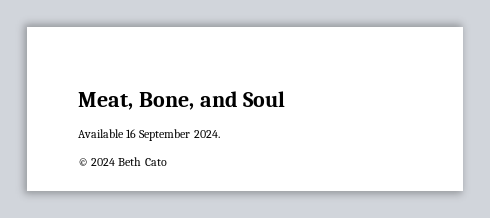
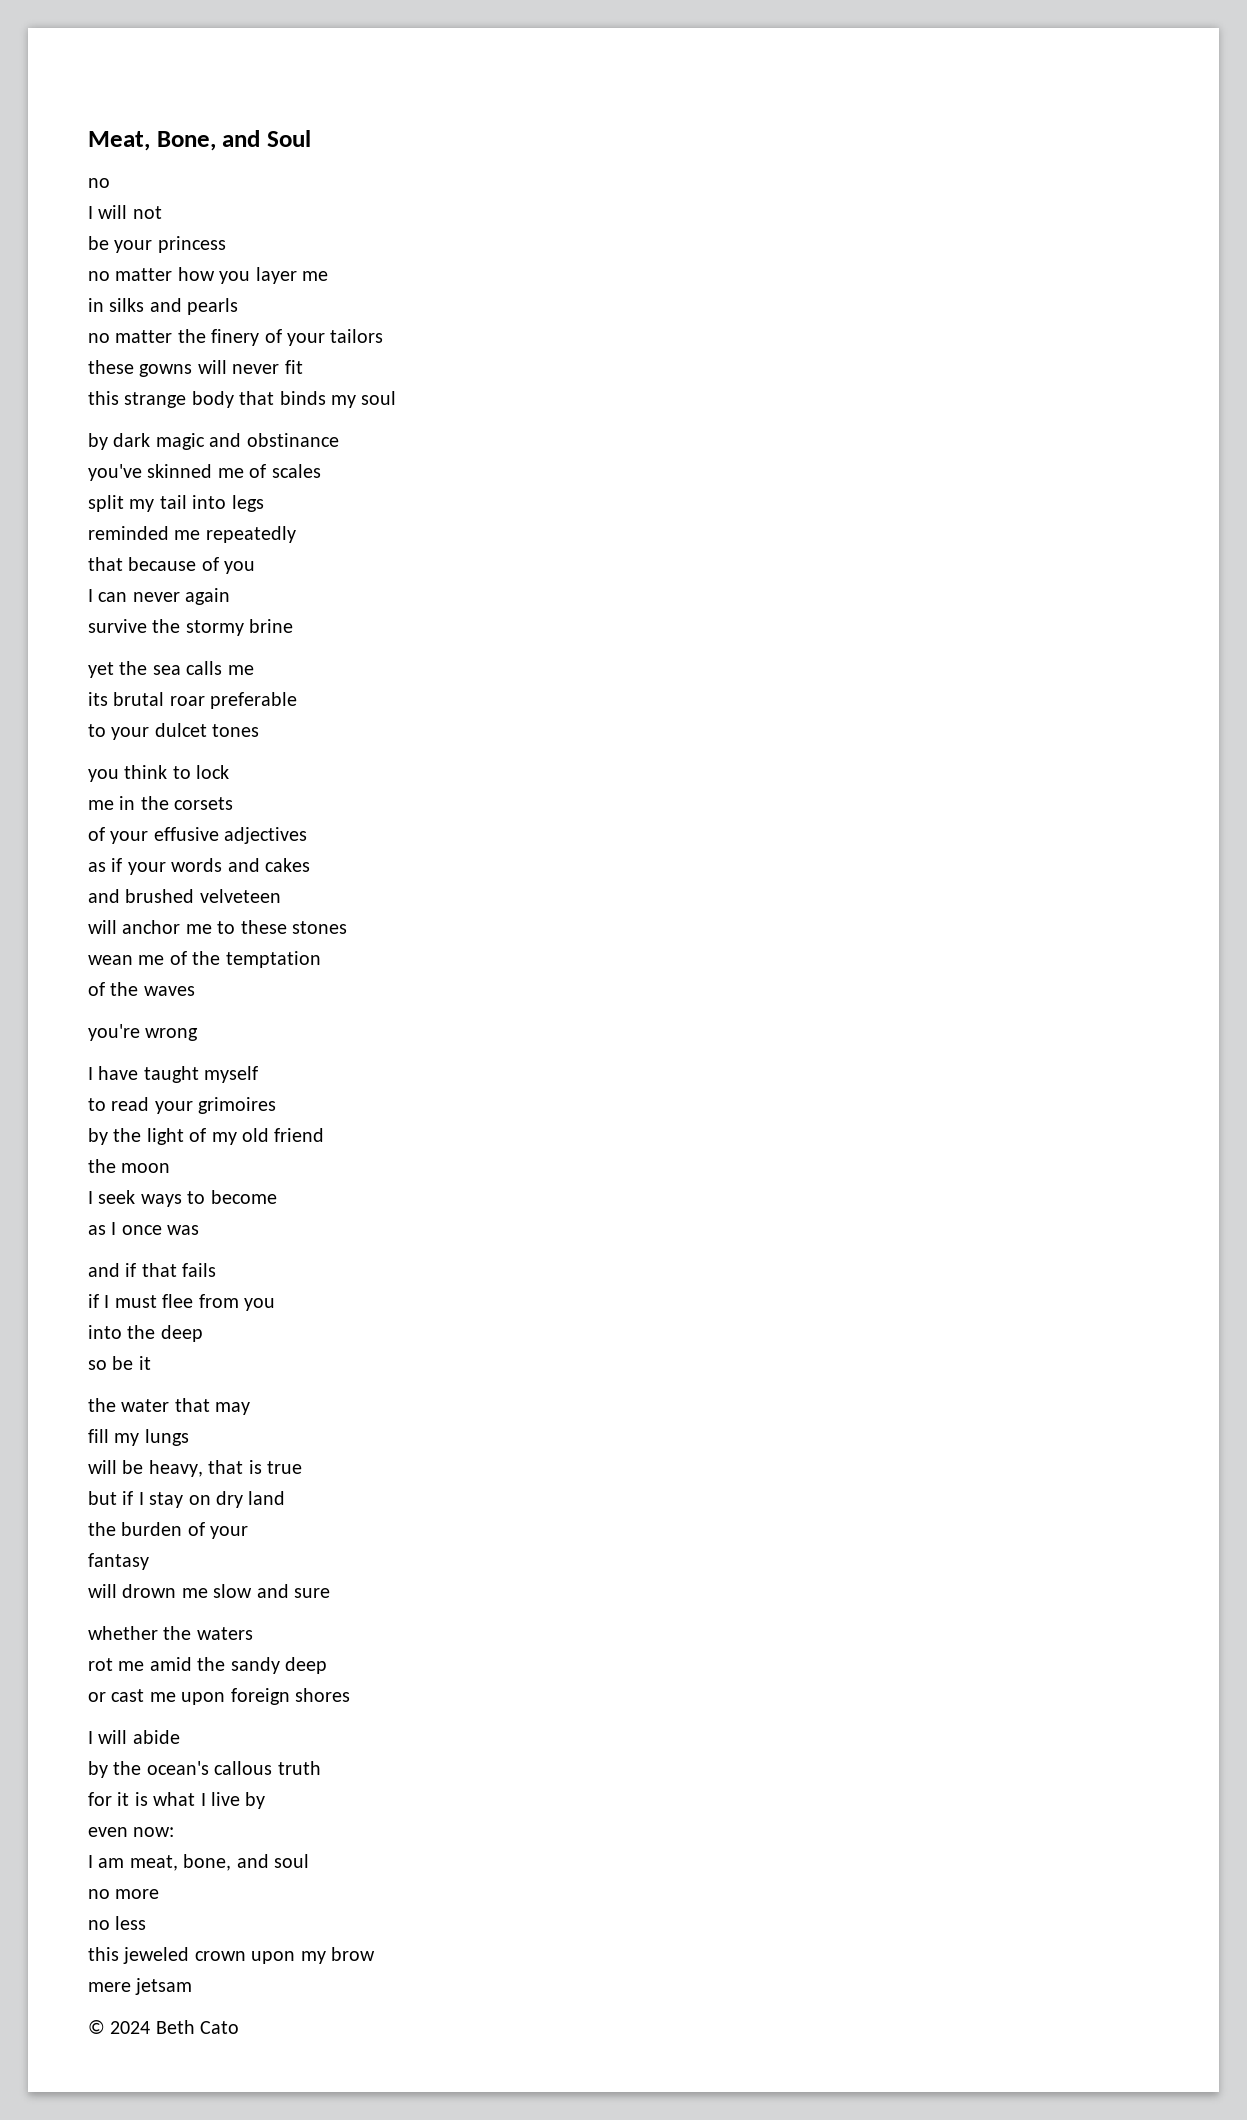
  Meat, Bone, and Soul
- Available 16 September 2024.
+ no
+ I will not
+ be your princess
+ no matter how you layer me
+ in silks and pearls
+ no matter the finery of your tailors
+ these gowns will never fit
+ this strange body that binds my soul
+ by dark magic and obstinance
+ you've skinned me of scales
+ split my tail into legs
+ reminded me repeatedly
+ that because of you
+ I can never again
+ survive the stormy brine
+ yet the sea calls me
+ its brutal roar preferable
+ to your dulcet tones
+ you think to lock
+ me in the corsets
+ of your effusive adjectives
+ as if your words and cakes
+ and brushed velveteen
+ will anchor me to these stones
+ wean me of the temptation
+ of the waves
+ you're wrong
+ I have taught myself
+ to read your grimoires
+ by the light of my old friend
+ the moon
+ I seek ways to become
+ as I once was
+ and if that fails
+ if I must flee from you
+ into the deep
+ so be it
+ the water that may
+ fill my lungs
+ will be heavy, that is true
+ but if I stay on dry land
+ the burden of your
+ fantasy
+ will drown me slow and sure
+ whether the waters
+ rot me amid the sandy deep
+ or cast me upon foreign shores
+ I will abide
+ by the ocean's callous truth
+ for it is what I live by
+ even now:
+ I am meat, bone, and soul
+ no more
+ no less
+ this jeweled crown upon my brow
+ mere jetsam

